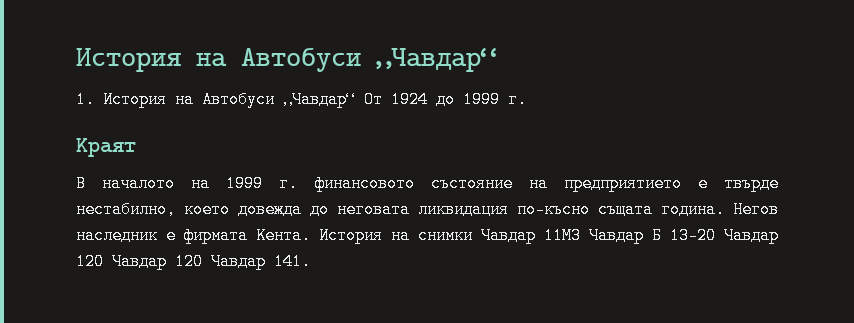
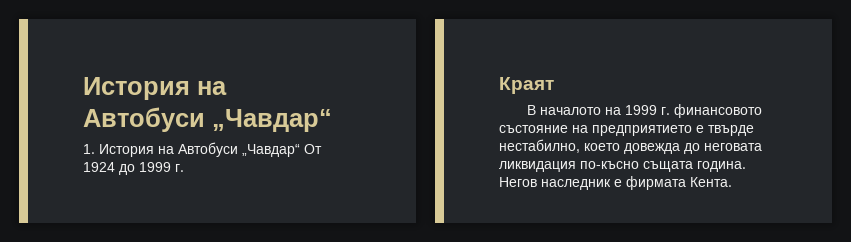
- История на снимки Чавдар 11М3 Чавдар Б 13-20 Чавдар 120 Чавдар 120 Чавдар 141.

